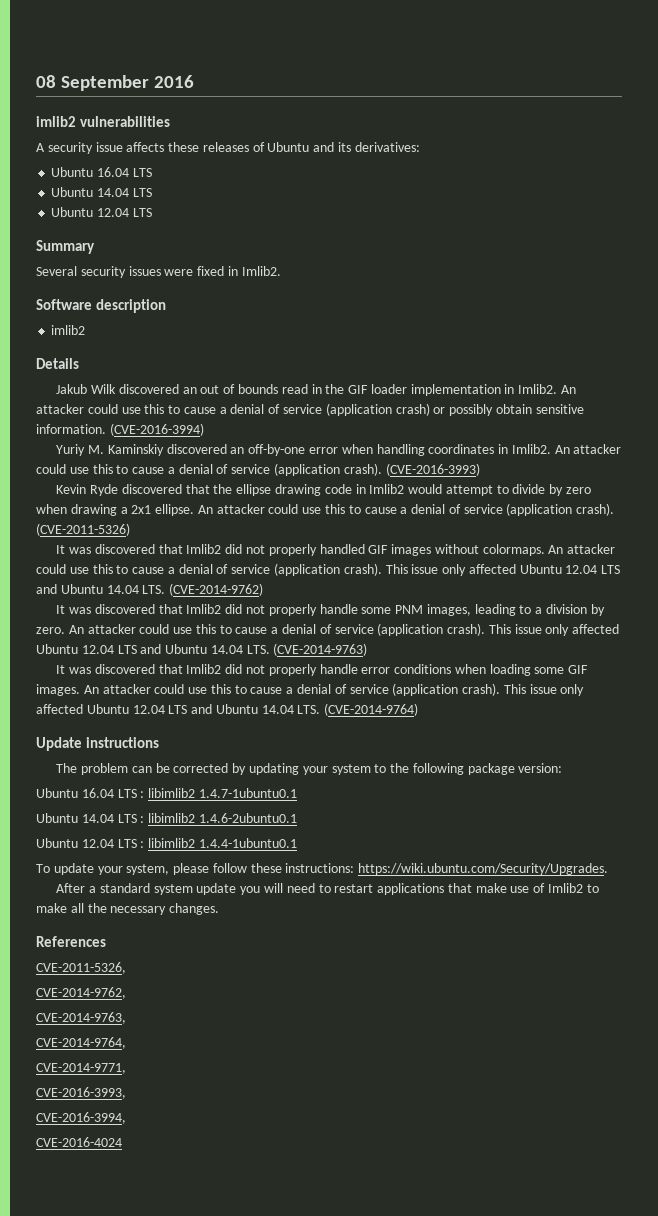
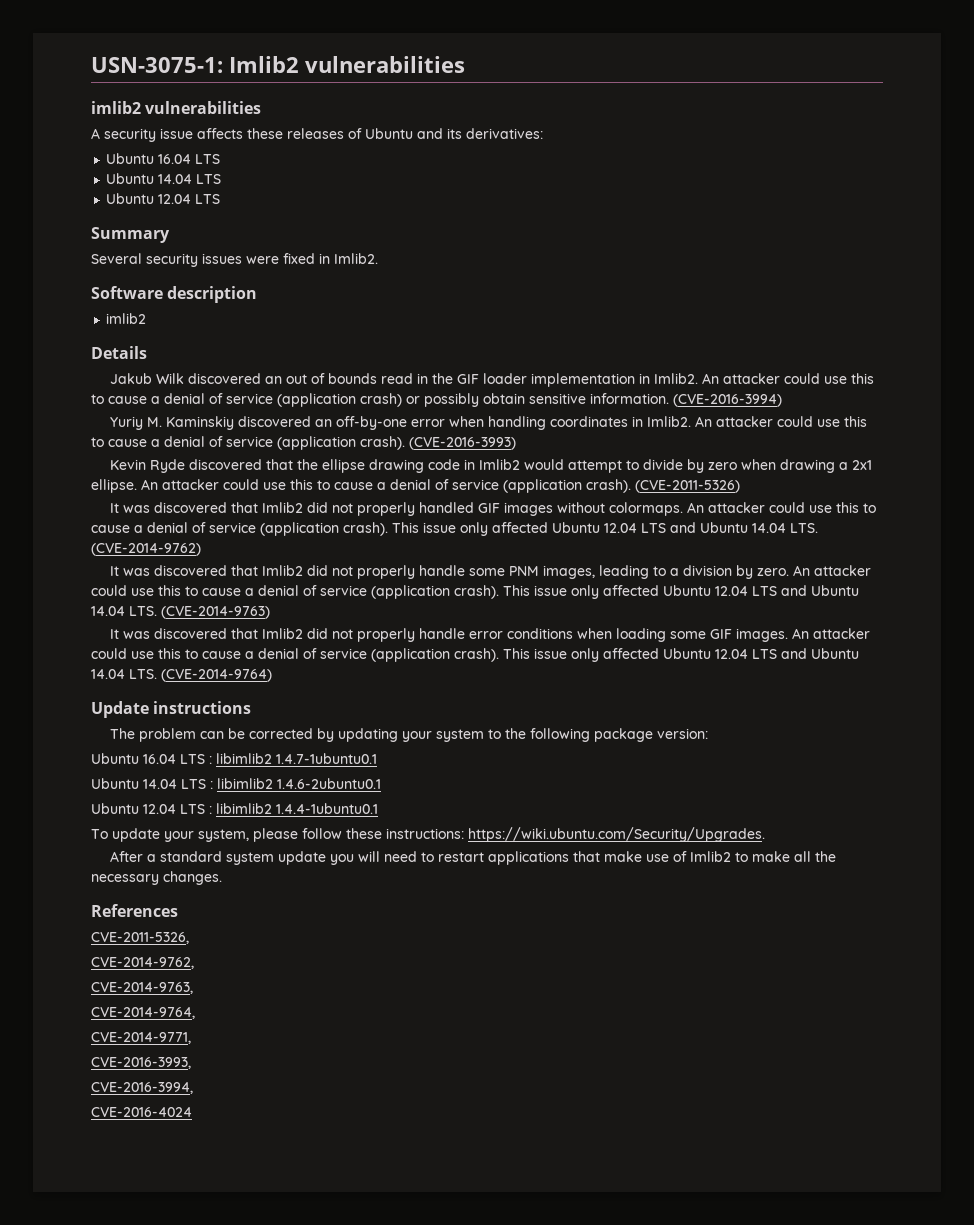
- 08 September 2016
+ USN-3075-1: Imlib2 vulnerabilities

